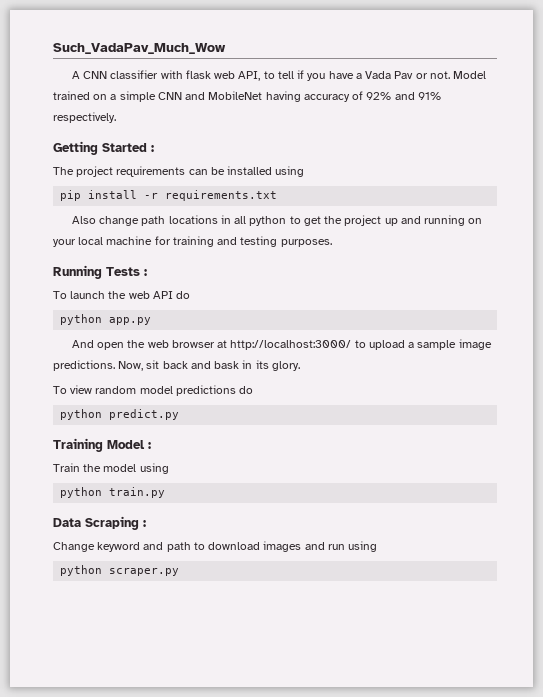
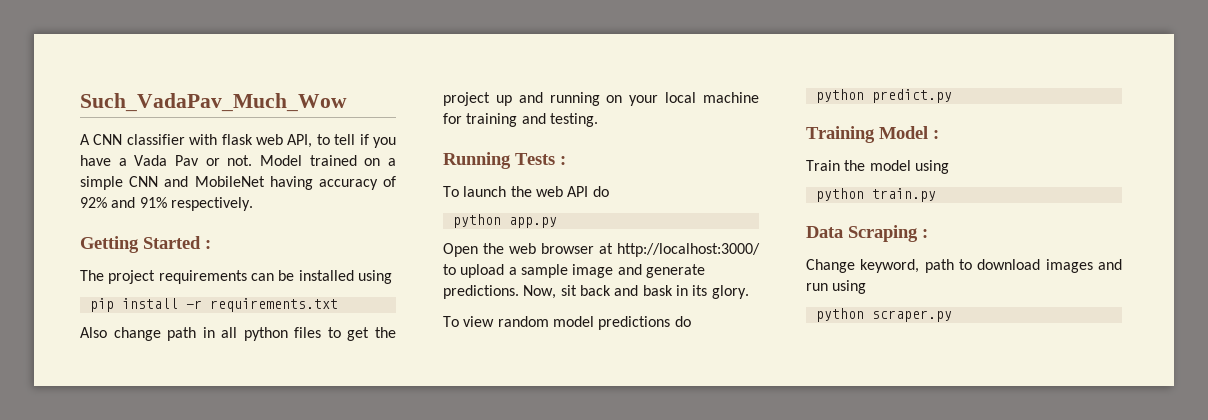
- Also change path locations in all python to get the project up and running on your local machine for training and testing purposes.
+ Also change path in all python files to get the project up and running on your local machine for training and testing.
- And open the web browser at http://localhost:3000/ to upload a sample image predictions.
+ Open the web browser at http://localhost:3000/ to upload a sample image and generate predictions.
- Change keyword and path to download images and run using
+ Change keyword, path to download images and run using

